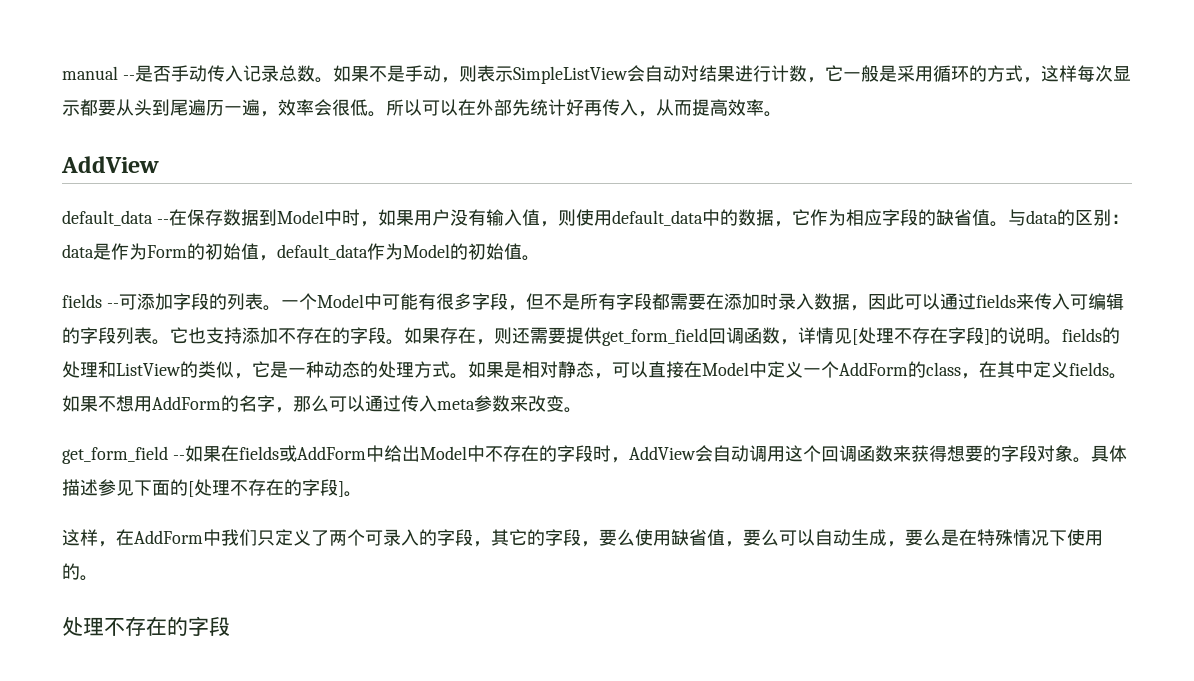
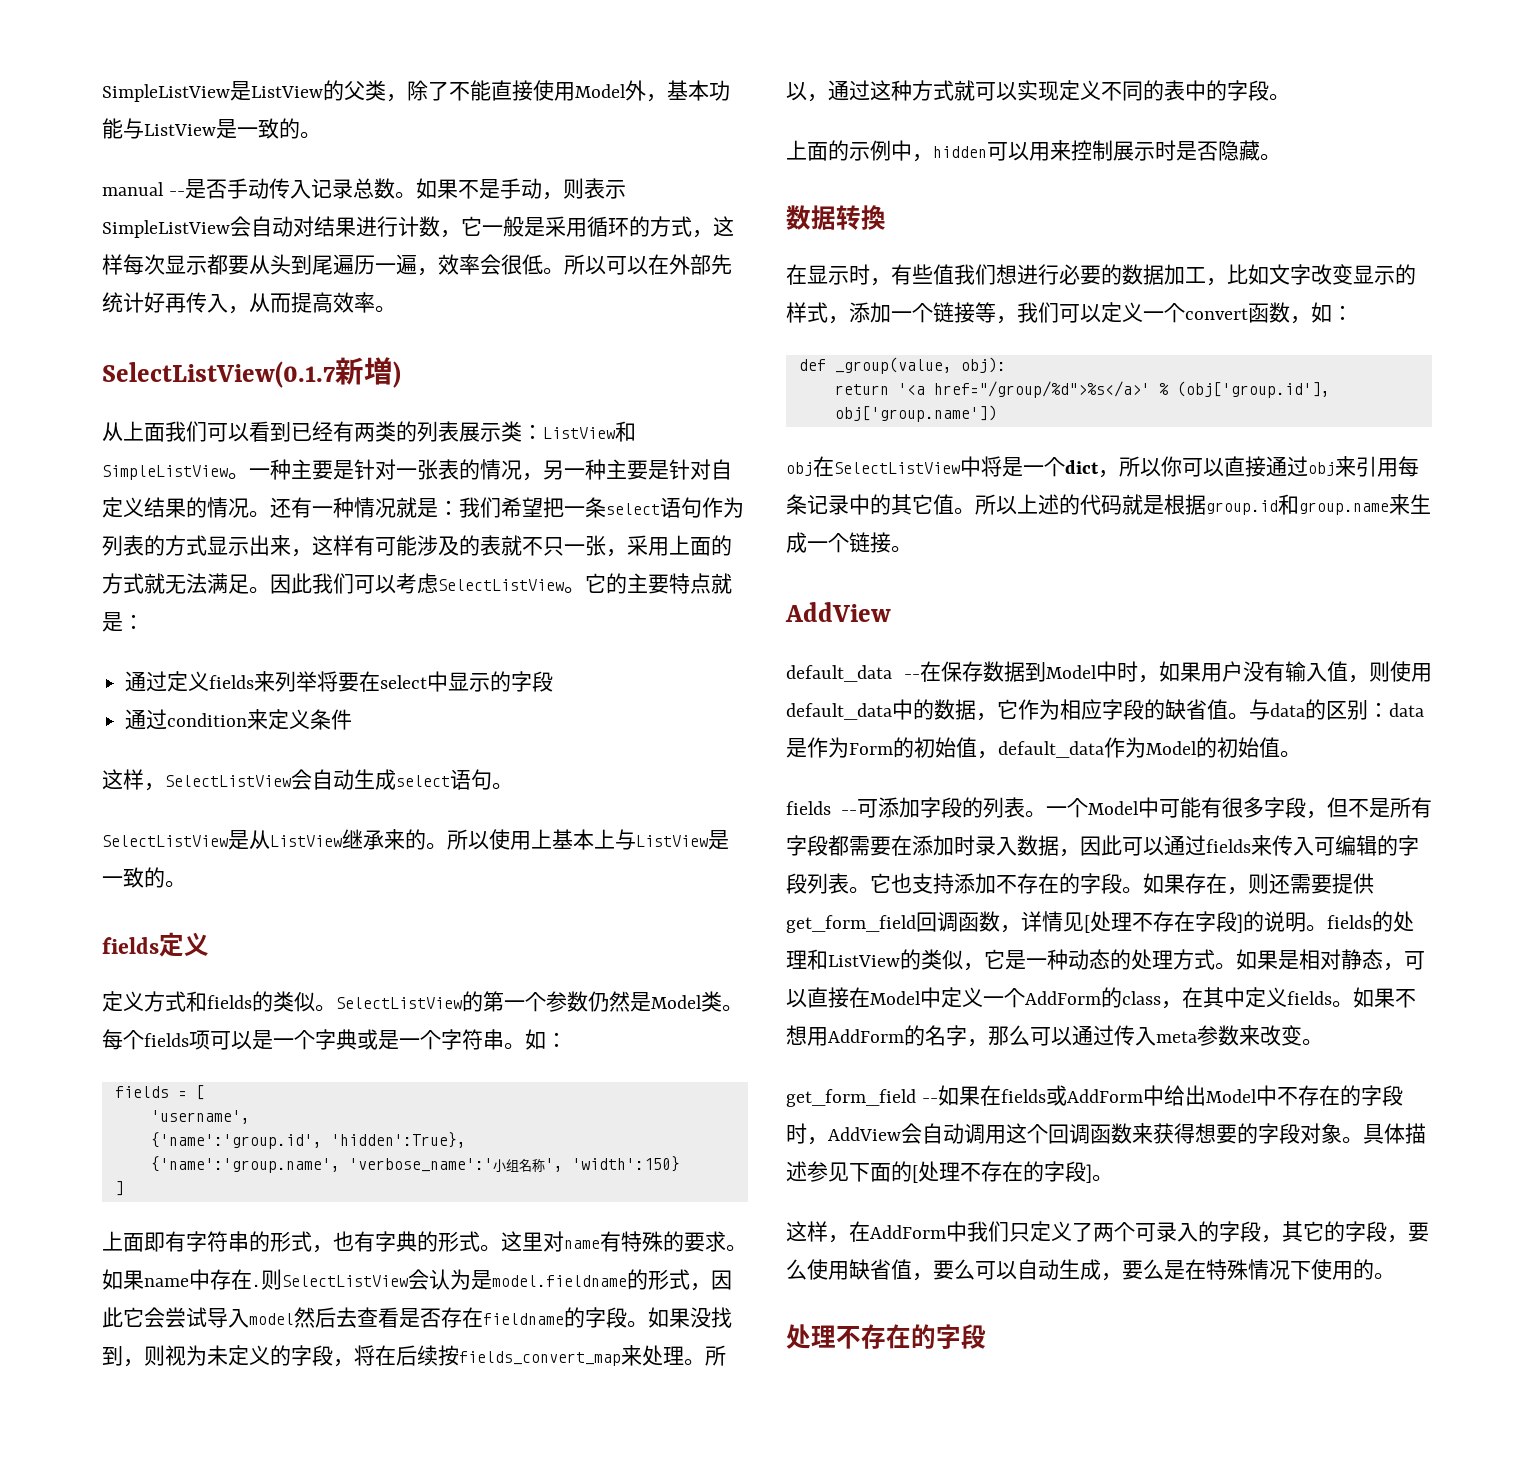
+ SimpleListView是ListView的父类，除了不能直接使用Model外，基本功能与ListView是一致的。
+ SelectListView(0.1.7新増)
+ 从上面我们可以看到已经有两类的列表展示类：ListView和SimpleListView。一种主要是针对一张表的情况，另一种主要是针对自定义结果的情况。还有一种情况就是：我们希望把一条select语句作为列表的方式显示出来，这样有可能涉及的表就不只一张，采用上面的方式就无法满足。因此我们可以考虑SelectListView。它的主要特点就是：
+ 通过定义fields来列举将要在select中显示的字段
+ 通过condition来定义条件
+ 这样，SelectListView会自动生成select语句。
+ SelectListView是从ListView继承来的。所以使用上基本上与ListView是一致的。
+ fields定义
+ 定义方式和fields的类似。SelectListView的第一个参数仍然是Model类。每个fields项可以是一个字典或是一个字符串。如：
+ fields = [
+ 'username',
+ {'name':'group.id', 'hidden':True},
+ {'name':'group.name', 'verbose_name':'小组名称', 'width':150}
+ ]
+ 上面即有字符串的形式，也有字典的形式。这里对name有特殊的要求。如果name中存在.则SelectListView会认为是model.fieldname的形式，因此它会尝试导入model然后去查看是否存在fieldname的字段。如果没找到，则视为未定义的字段，将在后续按fields_convert_map来处理。所以，通过这种方式就可以实现定义不同的表中的字段。
+ 上面的示例中，hidden可以用来控制展示时是否隐藏。
+ 数据转換
+ 在显示时，有些值我们想进行必要的数据加工，比如文字改变显示的样式，添加一个链接等，我们可以定义一个convert函数，如：
+ def _group(value, obj):
+ return '<a href="/group/%d">%s</a>' % (obj['group.id'], obj['group.name'])
+ obj在SelectListView中将是一个dict，所以你可以直接通过obj来引用每条记录中的其它值。所以上述的代码就是根据group.id和group.name来生成一个链接。

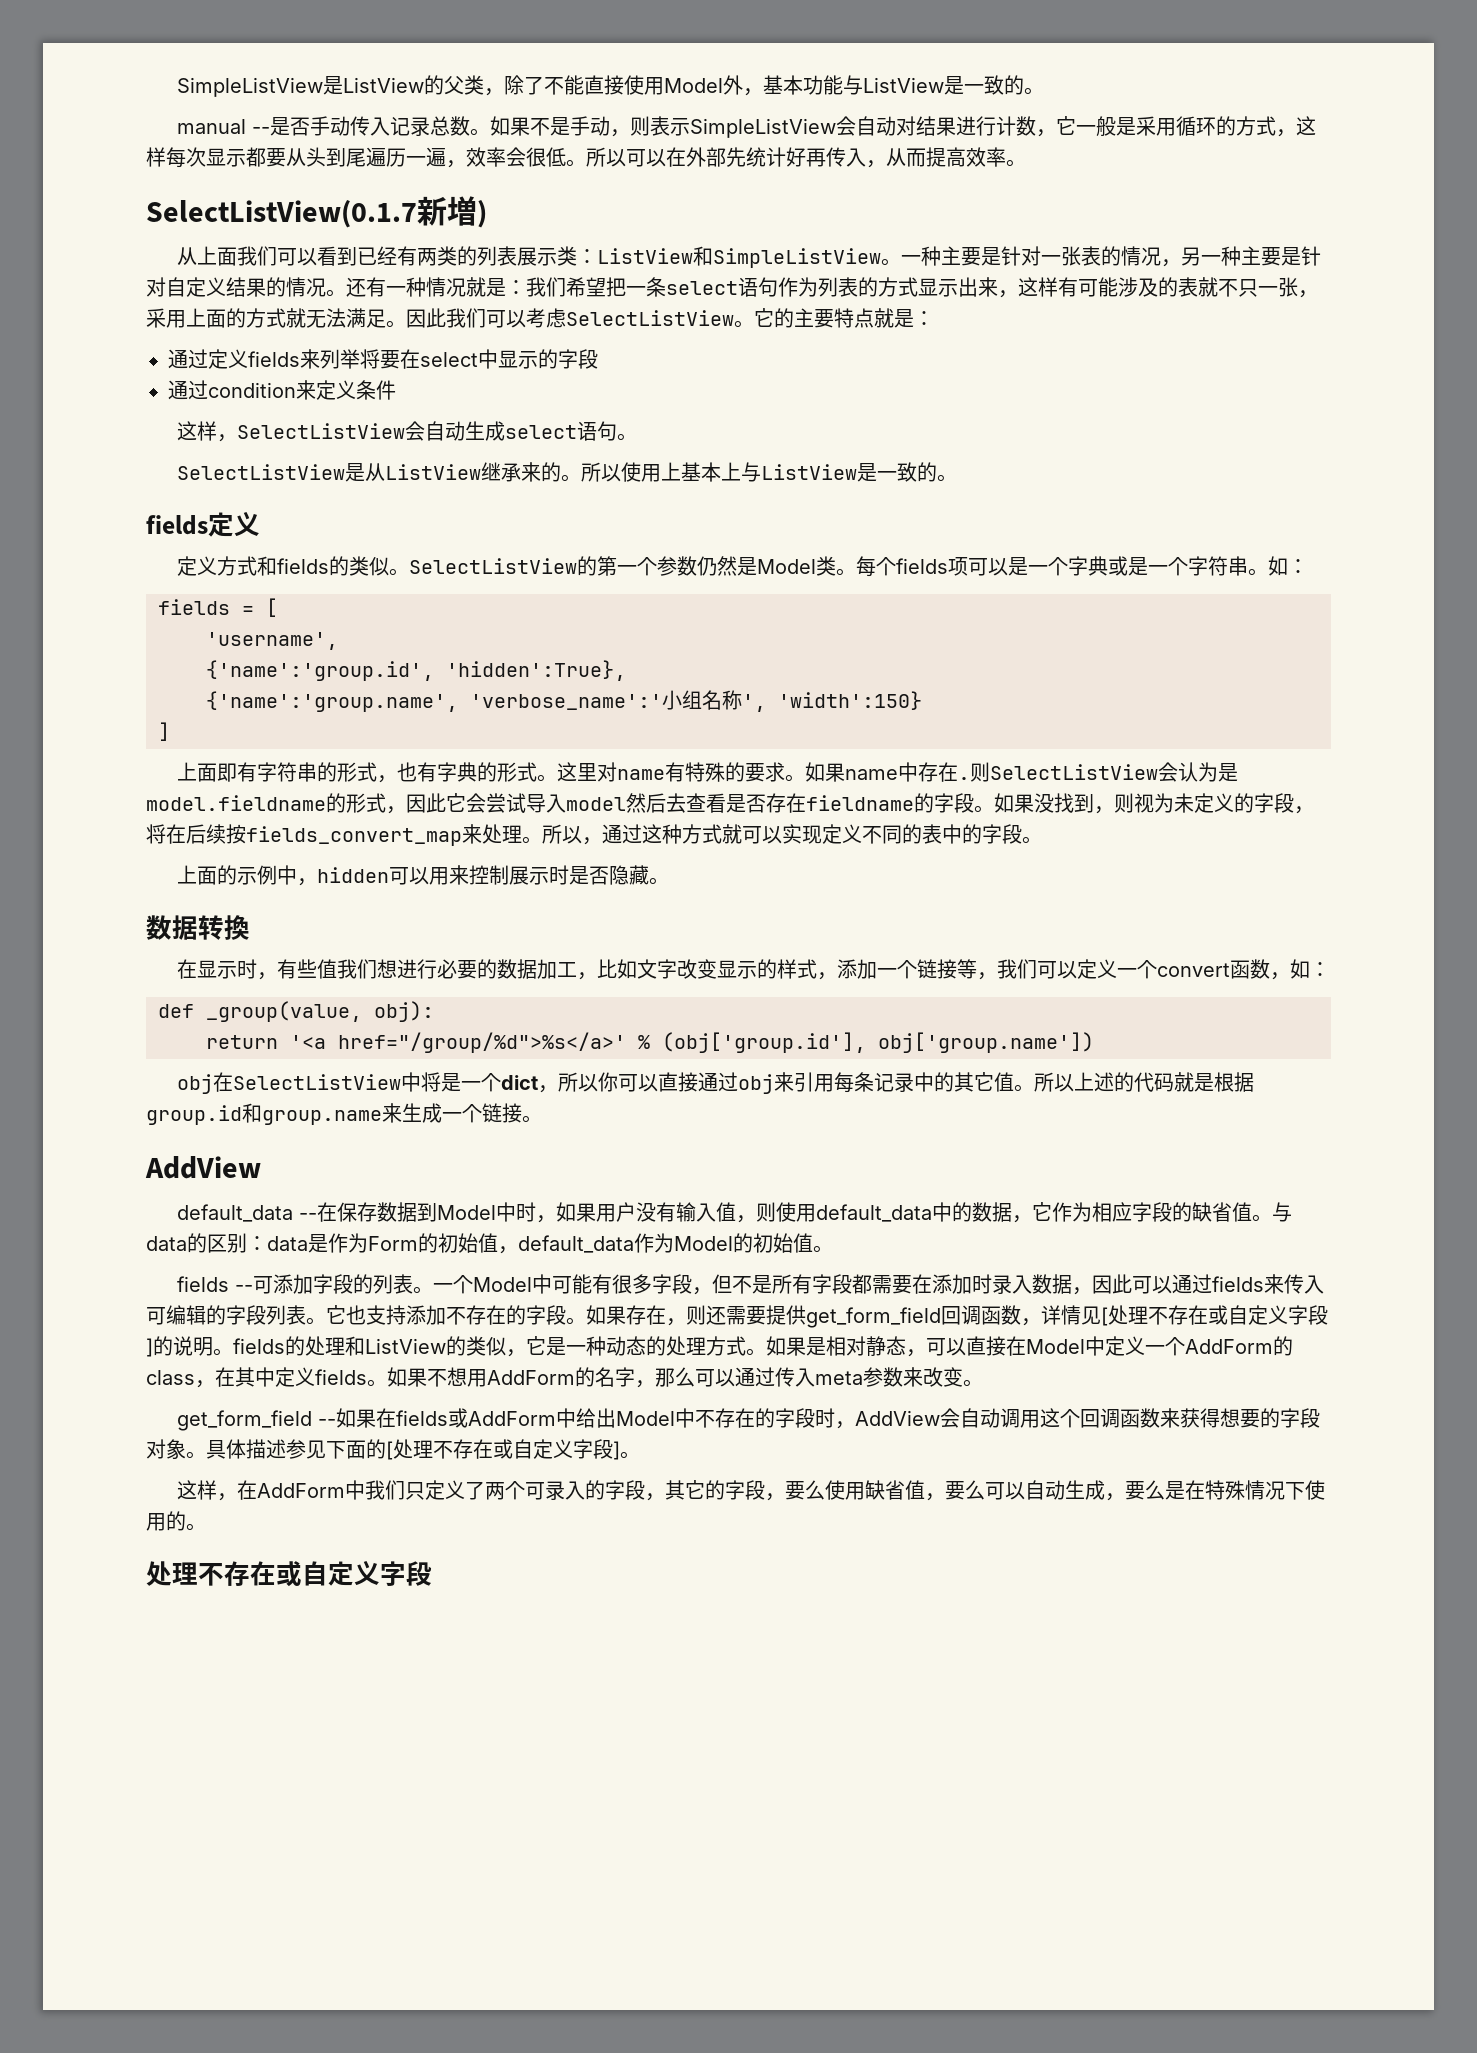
- 如果存在，则还需要提供get_form_field回调函数，详情见[处理不存在字段]的说明。fields的处理和ListView的类似，它是一种动态的处理方式。
+ 如果存在，则还需要提供get_form_field回调函数，详情见[处理不存在或自定义字段]的说明。fields的处理和ListView的类似，它是一种动态的处理方式。
- 具体描述参见下面的[处理不存在的字段]。
+ 具体描述参见下面的[处理不存在或自定义字段]。
  这样，在AddForm中我们只定义了两个可录入的字段，其它的字段，要么使用缺省值，要么可以自动生成，要么是在特殊情况下使用的。
- 处理不存在的字段
+ 处理不存在或自定义字段

